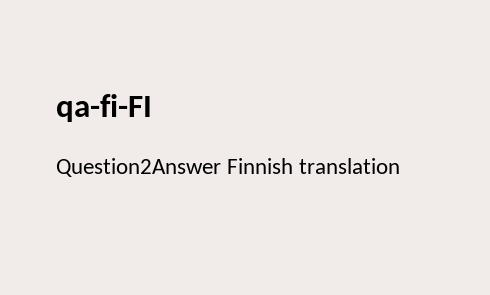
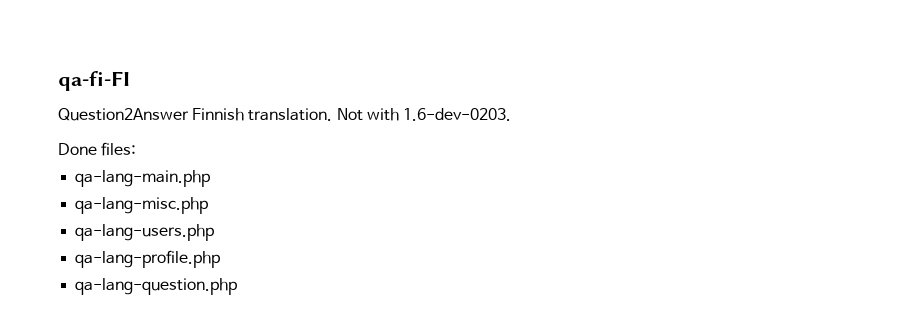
- Question2Answer Finnish translation
+ Question2Answer Finnish translation. Not with 1.6-dev-0203.
+ Done files:
+ qa-lang-main.php
+ qa-lang-misc.php
+ qa-lang-users.php
+ qa-lang-profile.php
+ qa-lang-question.php

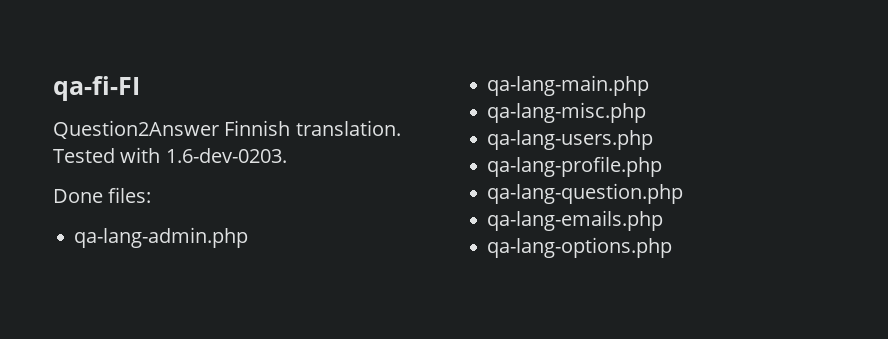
- Not with 1.6-dev-0203.
+ Tested with 1.6-dev-0203.
+ qa-lang-admin.php
+ qa-lang-emails.php
+ qa-lang-options.php

